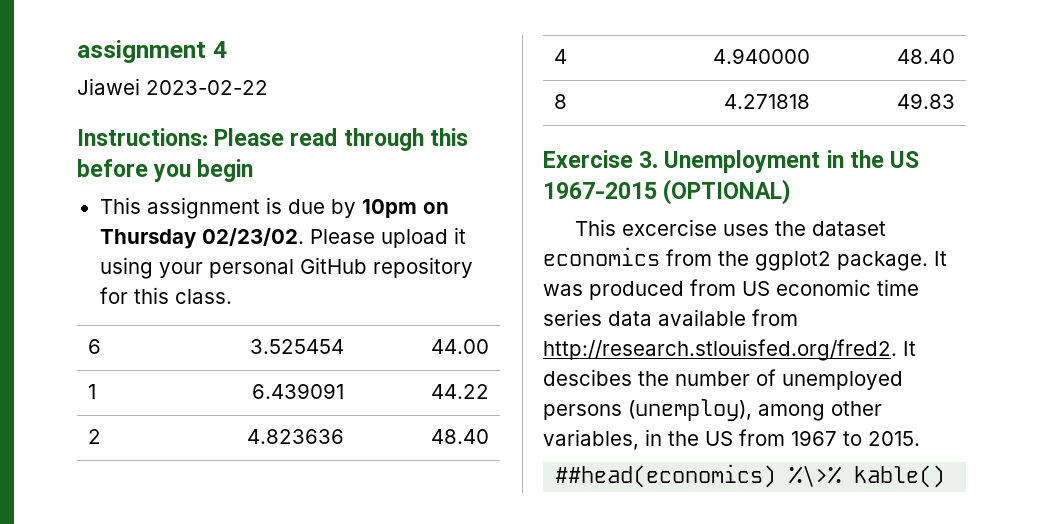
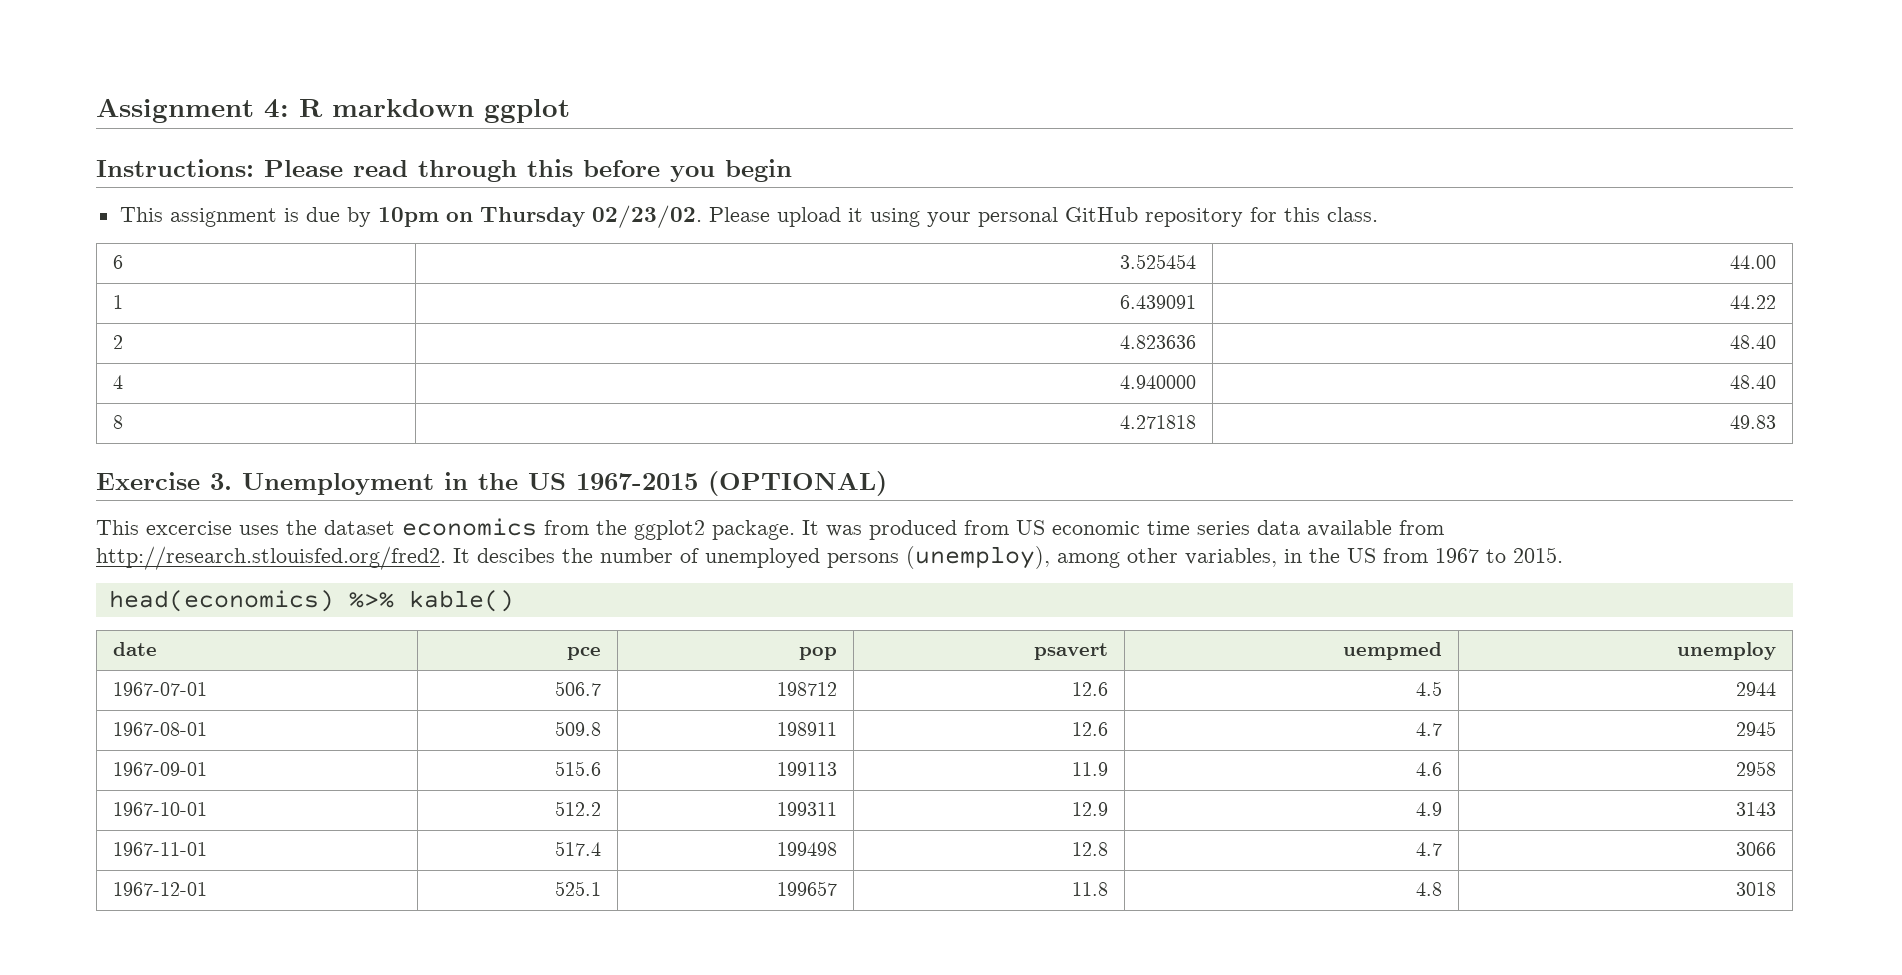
- assignment 4
- Jiawei 2023-02-22
+ Assignment 4: R markdown ggplot
- ##head(economics) %\>% kable()
+ head(economics) %>% kable()
+ date | pce | pop | psavert | uempmed | unemploy
+ 1967-07-01 | 506.7 | 198712 | 12.6 | 4.5 | 2944
+ 1967-08-01 | 509.8 | 198911 | 12.6 | 4.7 | 2945
+ 1967-09-01 | 515.6 | 199113 | 11.9 | 4.6 | 2958
+ 1967-10-01 | 512.2 | 199311 | 12.9 | 4.9 | 3143
+ 1967-11-01 | 517.4 | 199498 | 12.8 | 4.7 | 3066
+ 1967-12-01 | 525.1 | 199657 | 11.8 | 4.8 | 3018

